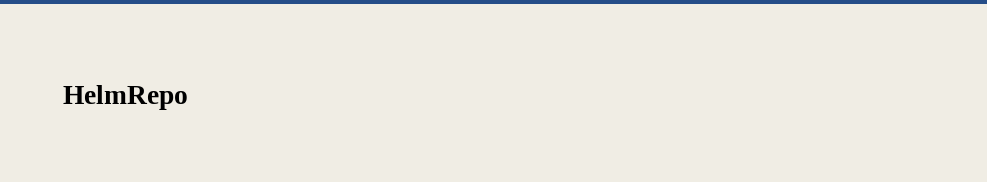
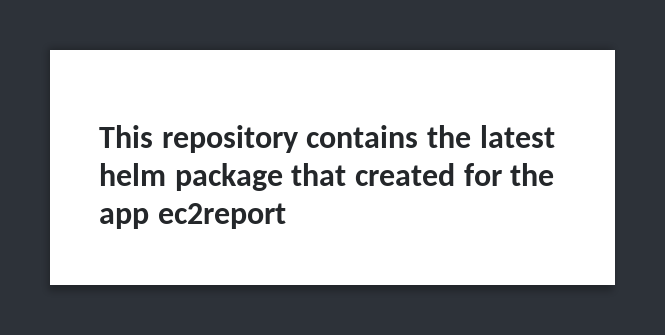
- HelmRepo
+ This repository contains the latest helm package that created for the app ec2report

